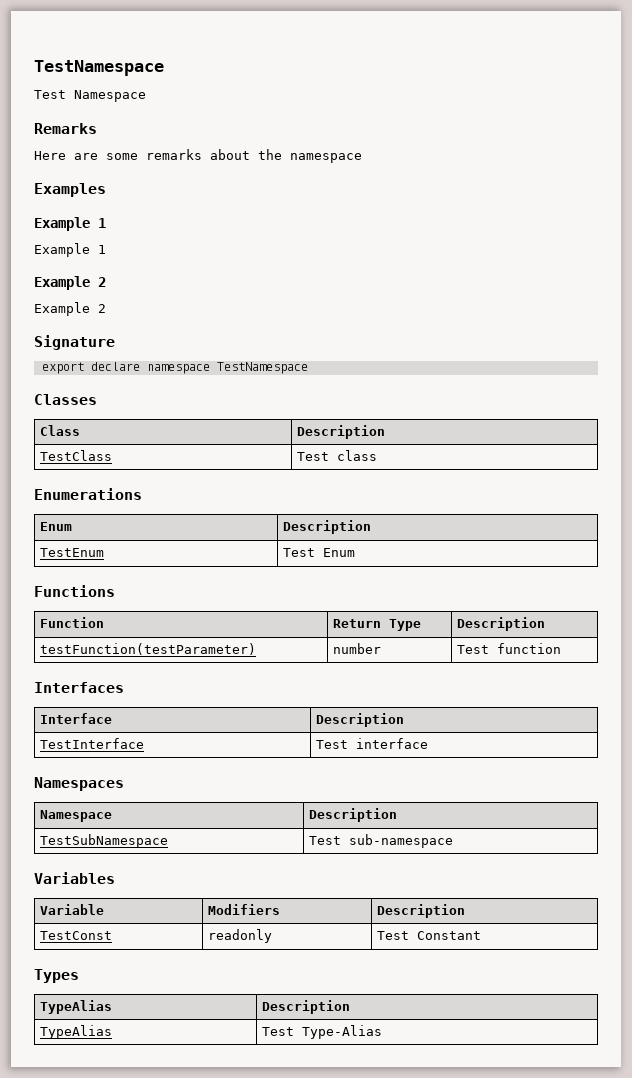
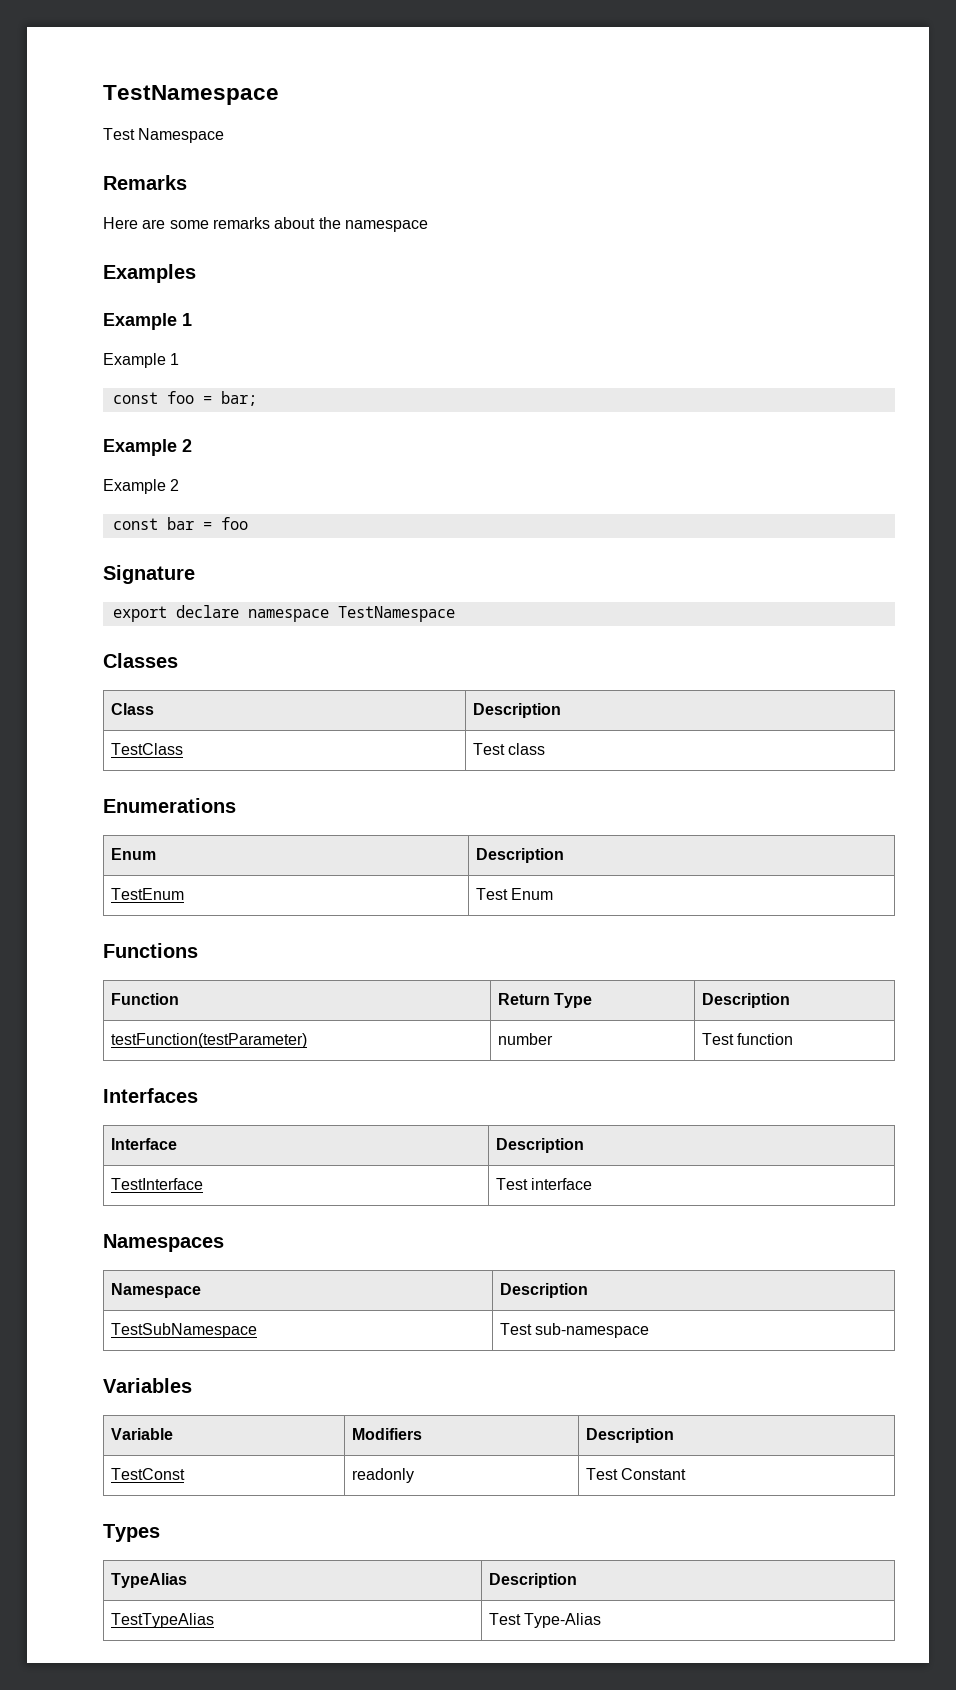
+ const foo = bar;
+ const bar = foo
- TypeAlias | Test Type-Alias
+ TestTypeAlias | Test Type-Alias

